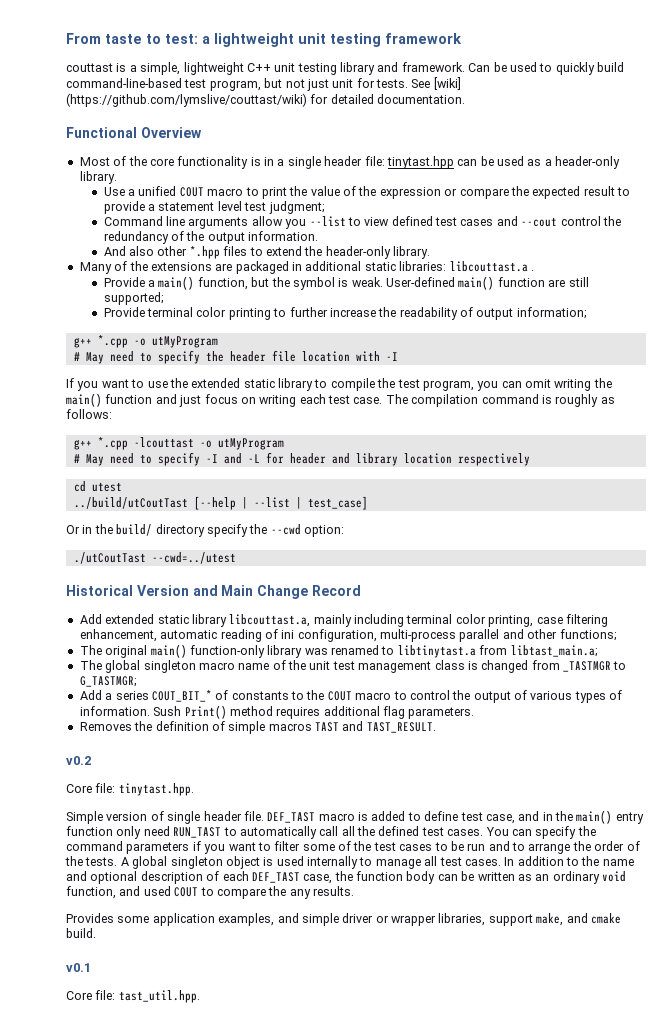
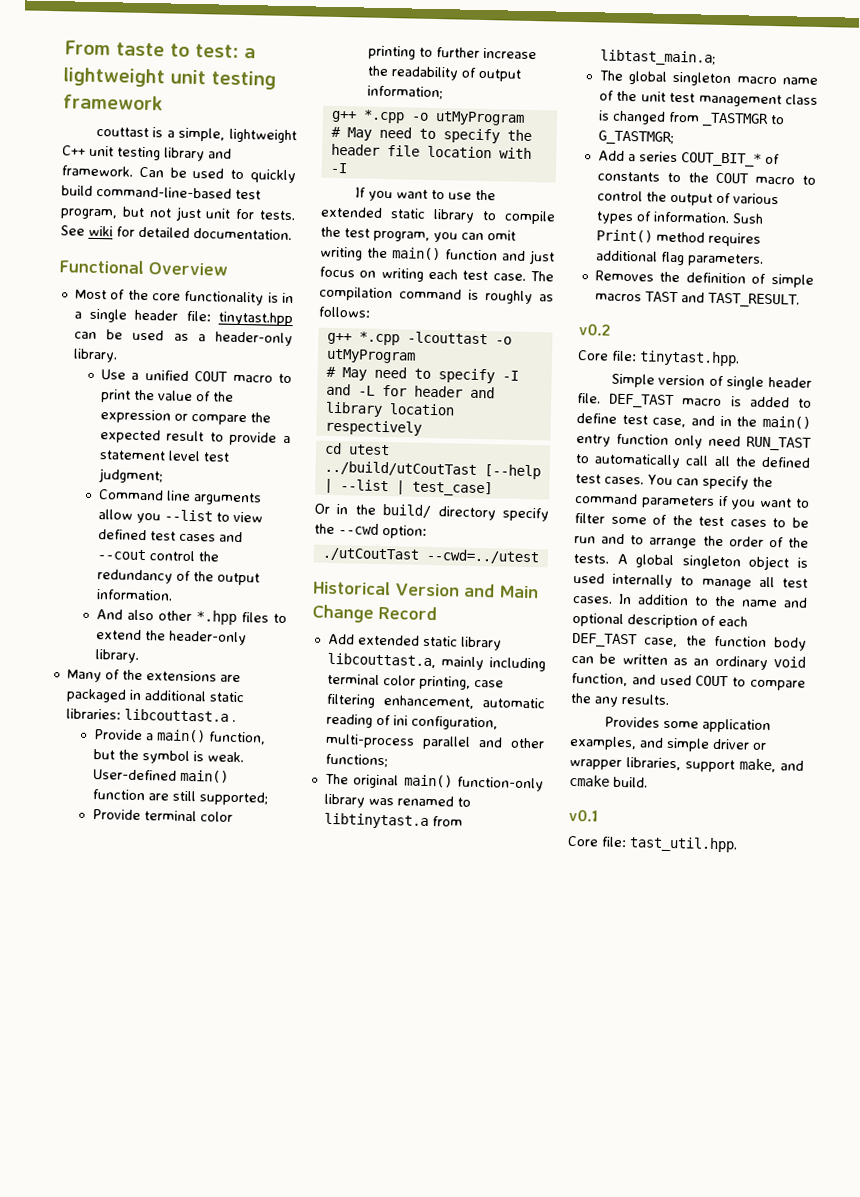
- See [wiki] (https://github.com/lymslive/couttast/wiki) for detailed documentation.
+ See wiki for detailed documentation.

